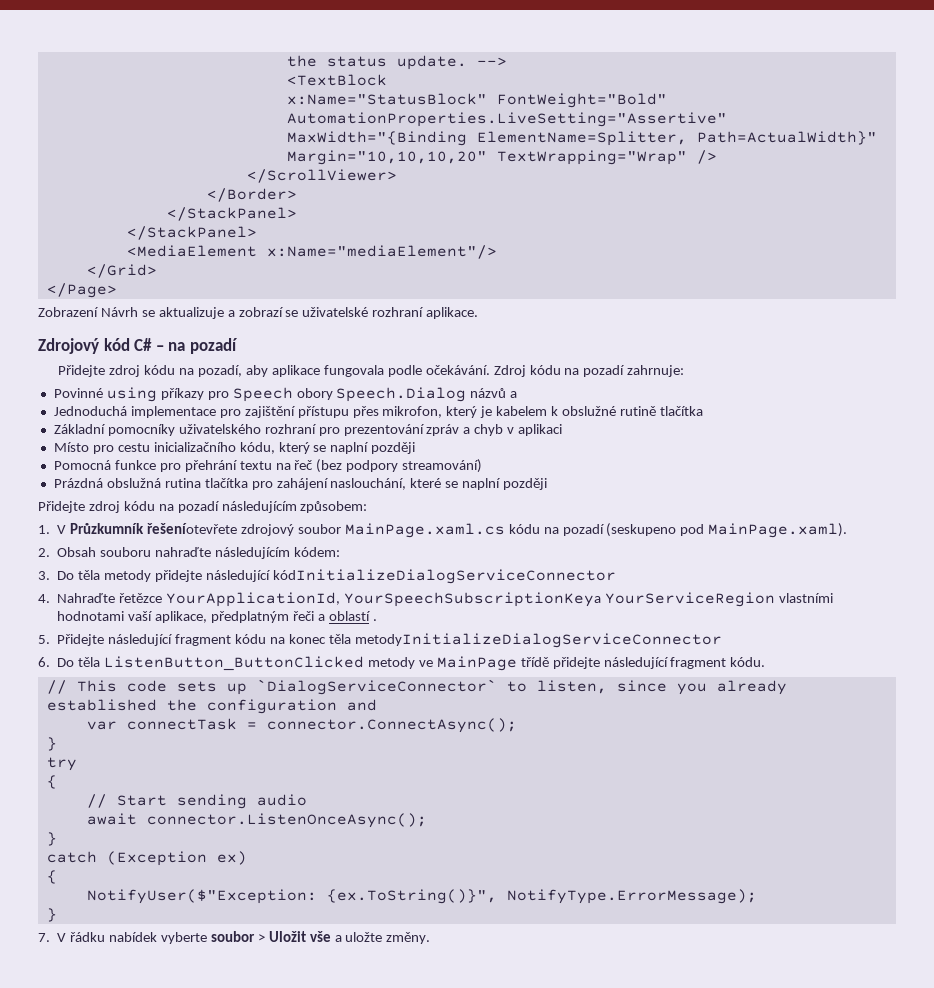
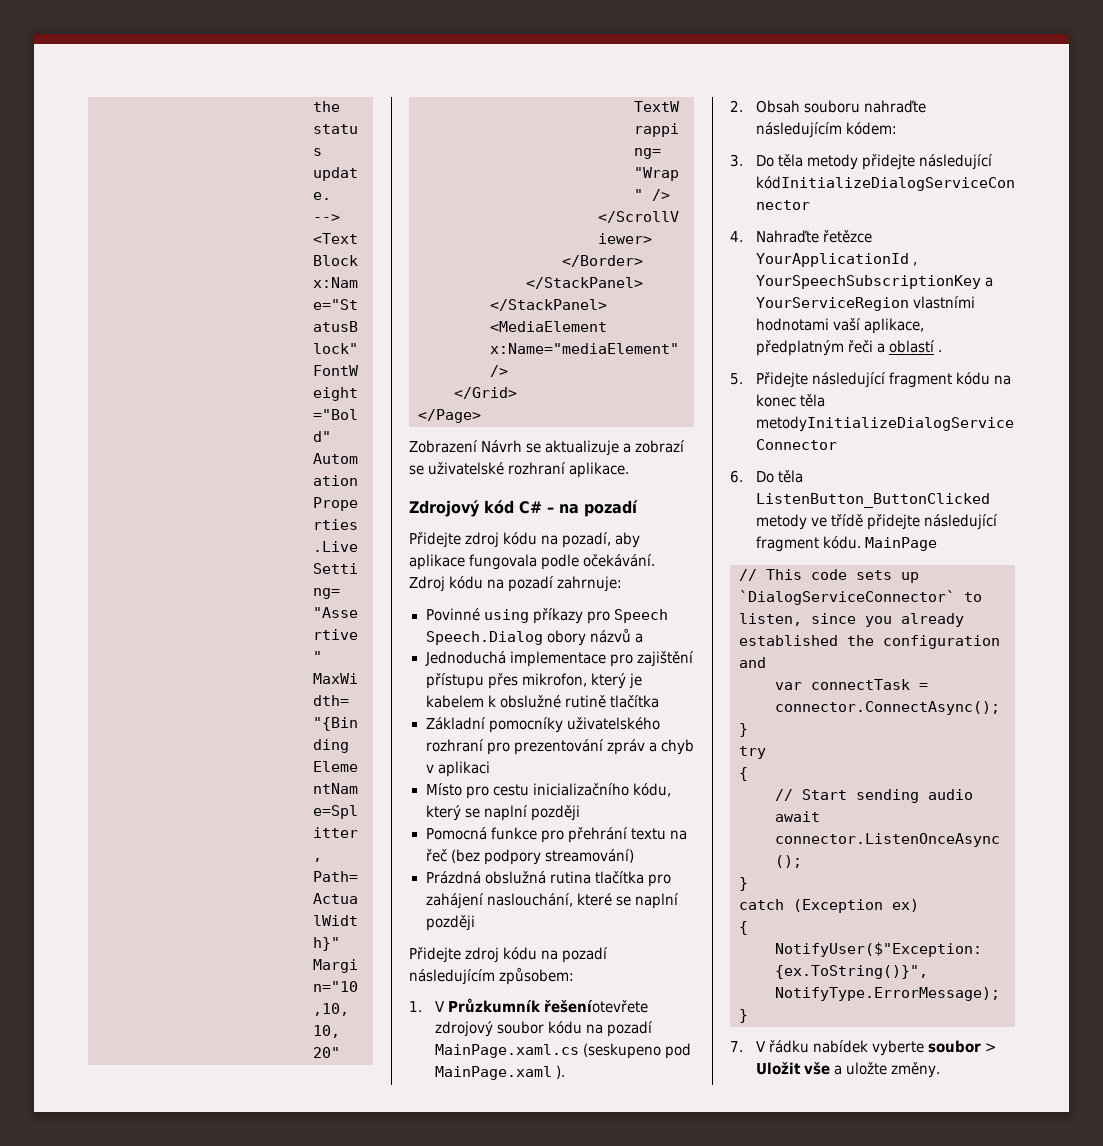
- Povinné using příkazy pro Speech obory Speech.Dialog názvů a
+ Povinné using příkazy pro Speech Speech.Dialog obory názvů a
- 1. V Průzkumník řešeníotevřete zdrojový soubor MainPage.xaml.cs kódu na pozadí (seskupeno pod MainPage.xaml).
+ 1. V Průzkumník řešeníotevřete zdrojový soubor kódu na pozadí MainPage.xaml.cs (seskupeno pod MainPage.xaml ).
- 4. Nahraďte řetězce YourApplicationId, YourSpeechSubscriptionKeya YourServiceRegion vlastními hodnotami vaší aplikace, předplatným řeči a oblastí .
+ 4. Nahraďte řetězce YourApplicationId , YourSpeechSubscriptionKey a YourServiceRegion vlastními hodnotami vaší aplikace, předplatným řeči a oblastí .
- 6. Do těla ListenButton_ButtonClicked metody ve MainPage třídě přidejte následující fragment kódu.
+ 6. Do těla ListenButton_ButtonClicked metody ve třídě přidejte následující fragment kódu. MainPage

